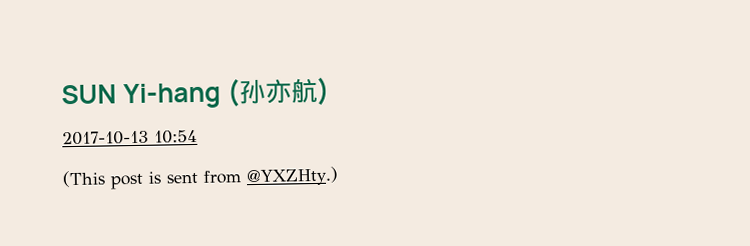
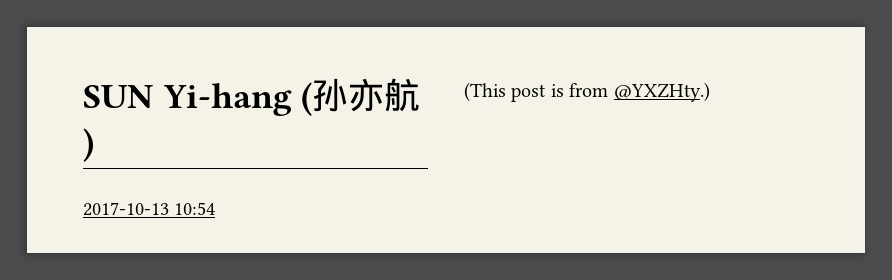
- (This post is sent from @YXZHty.)
+ (This post is from @YXZHty.)

